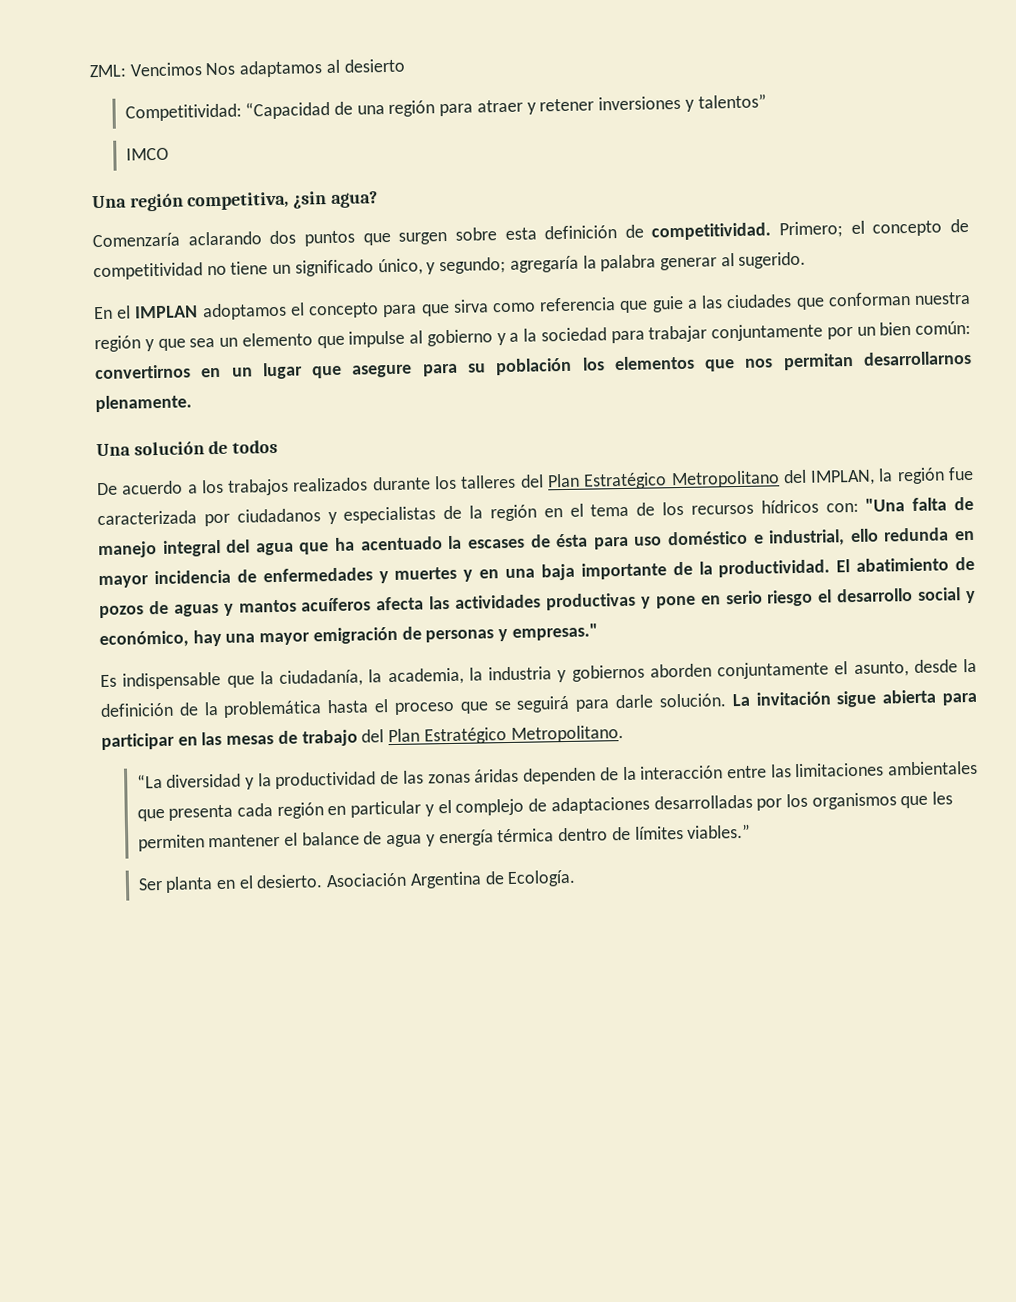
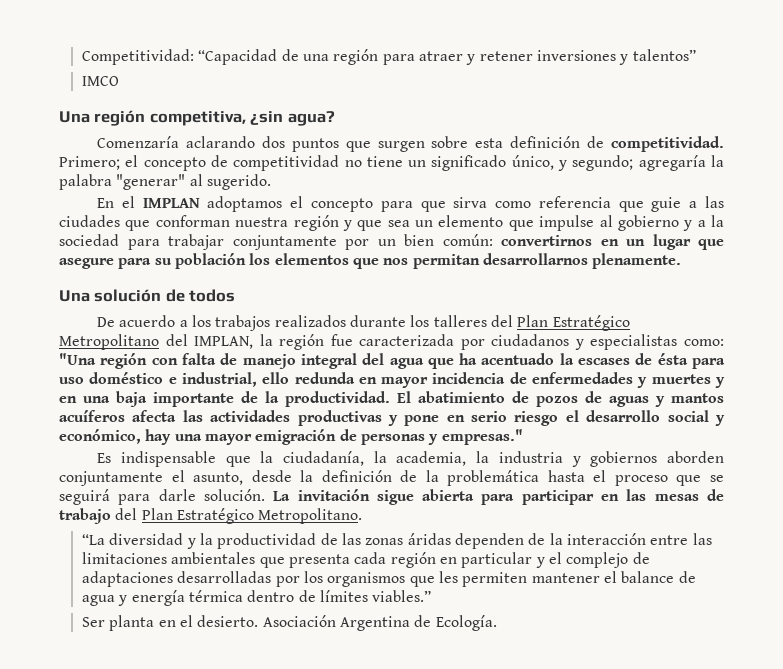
- ZML: Vencimos Nos adaptamos al desierto
- Primero; el concepto de competitividad no tiene un significado único, y segundo; agregaría la palabra generar al sugerido.
+ Primero; el concepto de competitividad no tiene un significado único, y segundo; agregaría la palabra "generar" al sugerido.
- De acuerdo a los trabajos realizados durante los talleres del Plan Estratégico Metropolitano del IMPLAN, la región fue caracterizada por ciudadanos y especialistas de la región en el tema de los recursos hídricos con: "Una falta de manejo integral del agua que ha acentuado la escases de ésta para uso doméstico e industrial, ello redunda en mayor incidencia de enfermedades y muertes y en una baja importante de la productividad.
+ De acuerdo a los trabajos realizados durante los talleres del Plan Estratégico Metropolitano del IMPLAN, la región fue caracterizada por ciudadanos y especialistas como: "Una región con falta de manejo integral del agua que ha acentuado la escases de ésta para uso doméstico e industrial, ello redunda en mayor incidencia de enfermedades y muertes y en una baja importante de la productividad.

